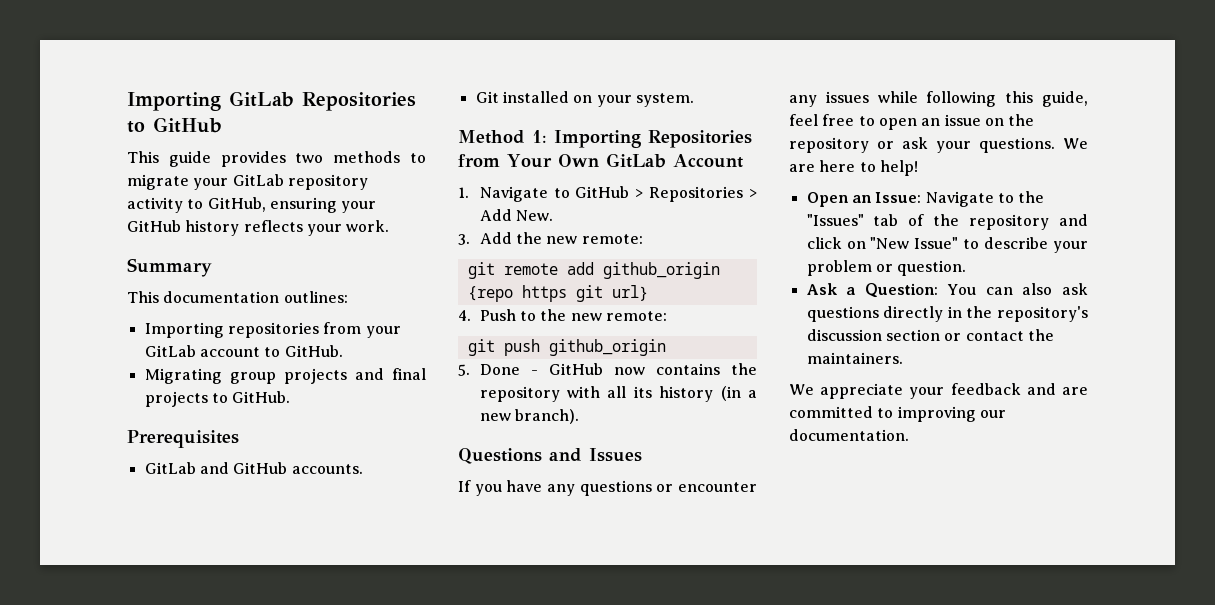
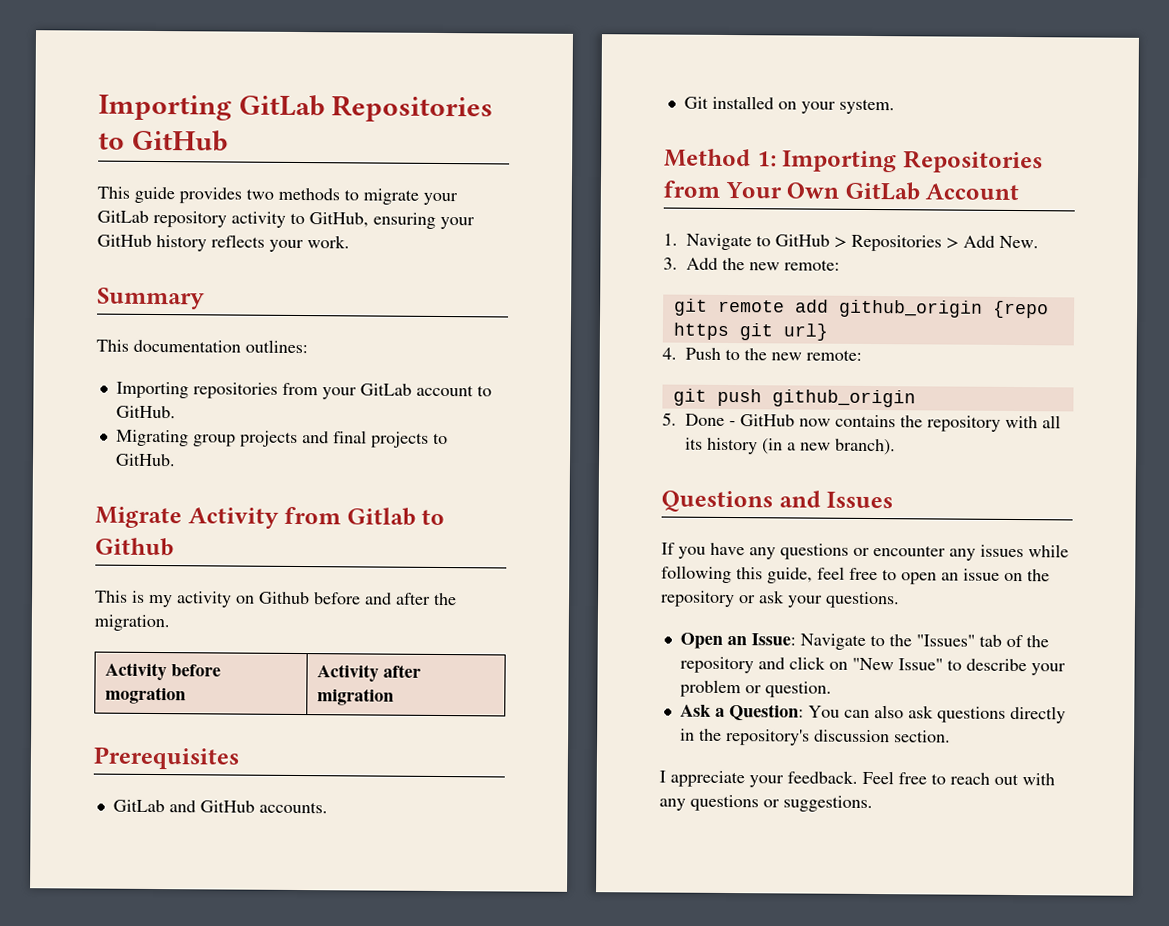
+ Migrate Activity from Gitlab to Github
+ This is my activity on Github before and after the migration.
+ Activity before mogration | Activity after migration
- We are here to help!
- Ask a Question: You can also ask questions directly in the repository's discussion section or contact the maintainers.
- We appreciate your feedback and are committed to improving our documentation.
+ Ask a Question: You can also ask questions directly in the repository's discussion section.
+ I appreciate your feedback. Feel free to reach out with any questions or suggestions.

